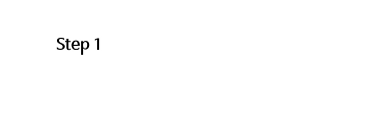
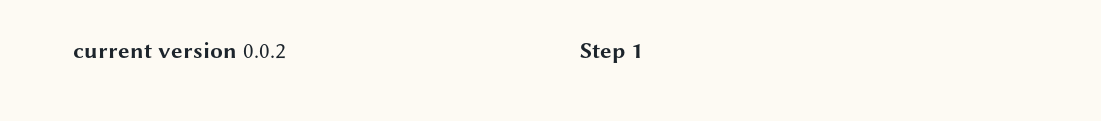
+ current version 0.0.2

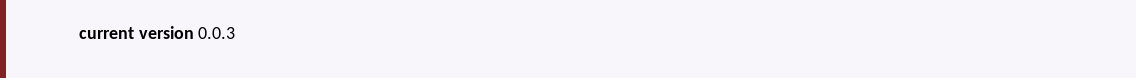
- current version 0.0.2
- Step 1
+ current version 0.0.3

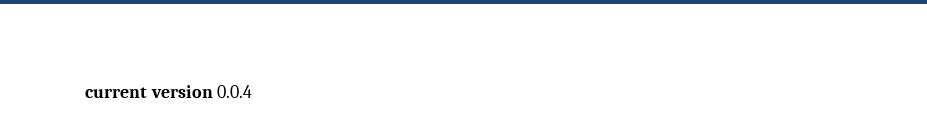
- current version 0.0.3
+ current version 0.0.4

